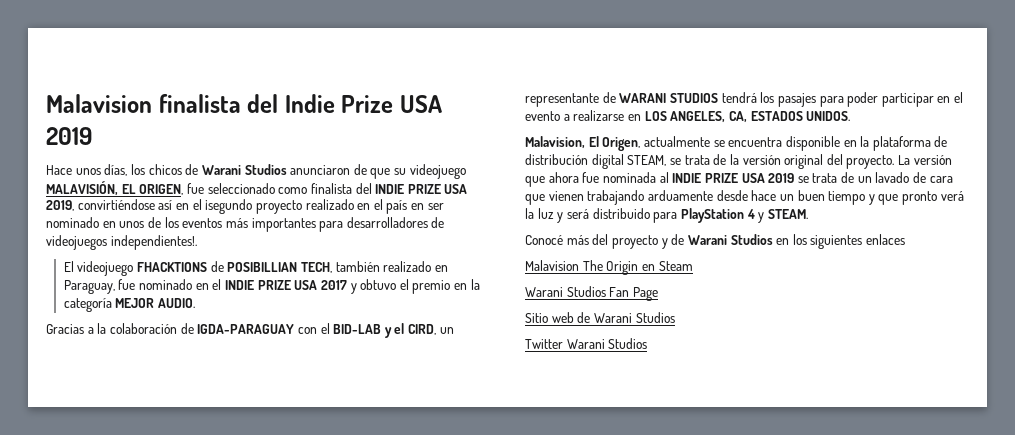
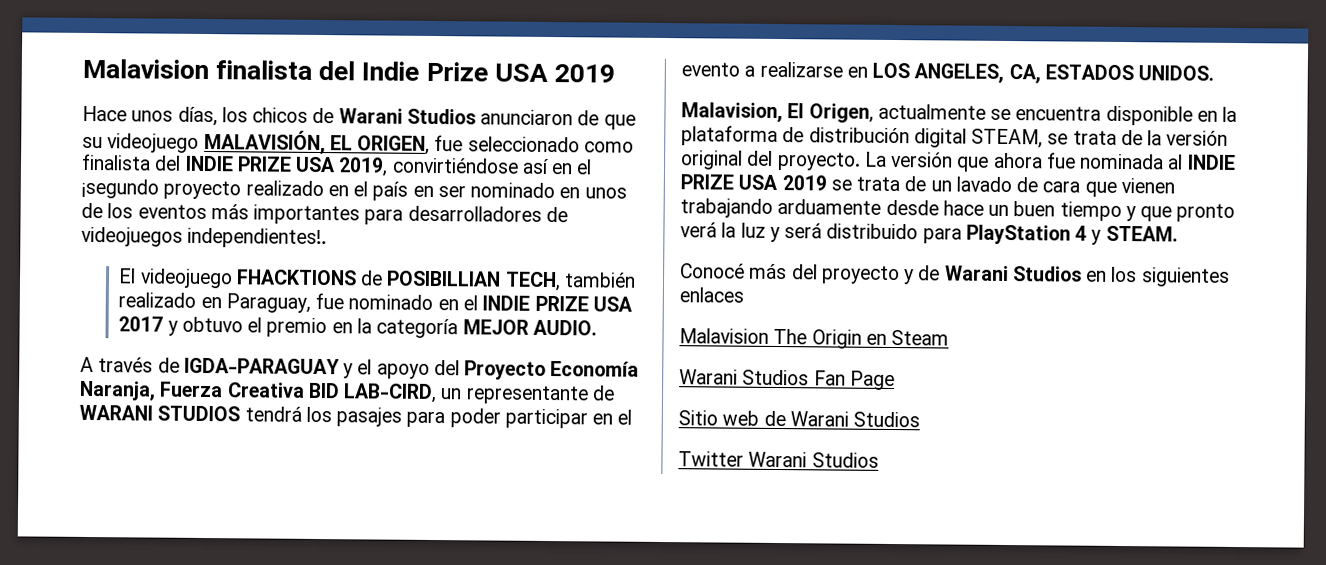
- Gracias a la colaboración de IGDA-PARAGUAY con el BID-LAB y el CIRD, un representante de WARANI STUDIOS tendrá los pasajes para poder participar en el evento a realizarse en LOS ANGELES, CA, ESTADOS UNIDOS.
+ A través de IGDA-PARAGUAY y el apoyo del Proyecto Economía Naranja, Fuerza Creativa BID LAB-CIRD, un representante de WARANI STUDIOS tendrá los pasajes para poder participar en el evento a realizarse en LOS ANGELES, CA, ESTADOS UNIDOS.

